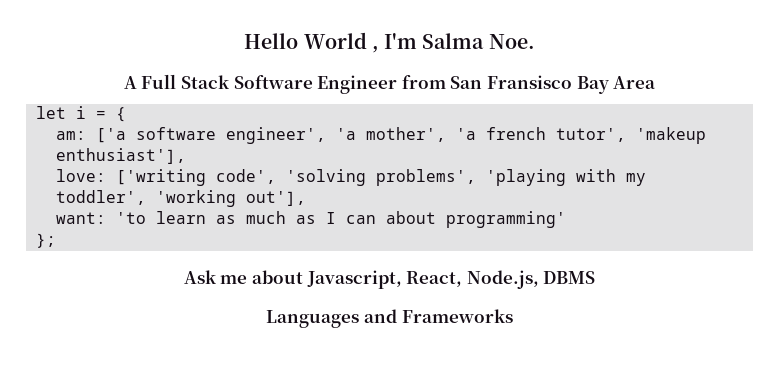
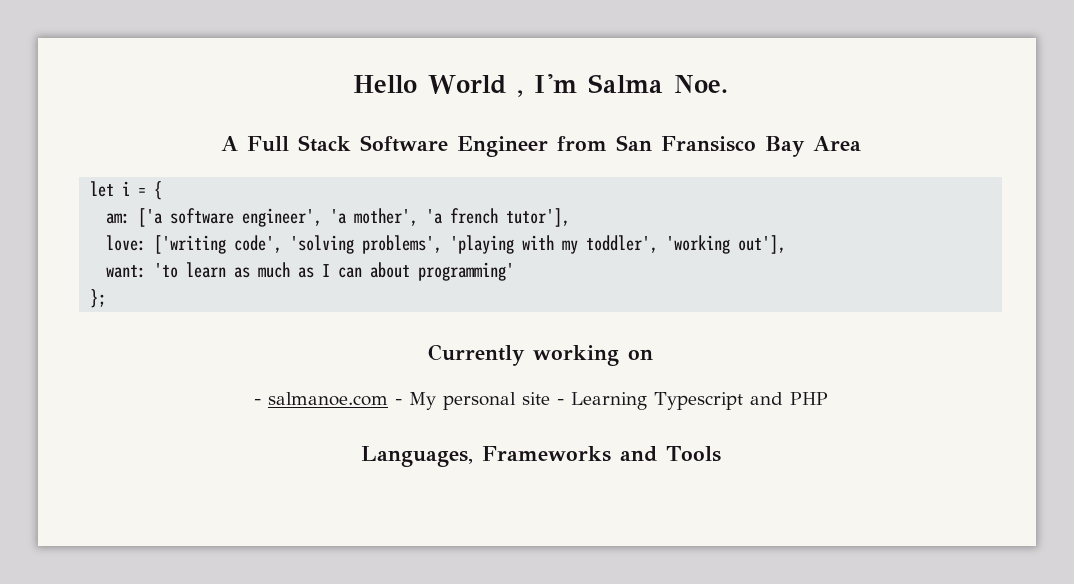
- am: ['a software engineer', 'a mother', 'a french tutor', 'makeup enthusiast'],
+ am: ['a software engineer', 'a mother', 'a french tutor'],
- Ask me about Javascript, React, Node.js, DBMS
- Languages and Frameworks
+ Currently working on
+ - salmanoe.com - My personal site - Learning Typescript and PHP
+ Languages, Frameworks and Tools

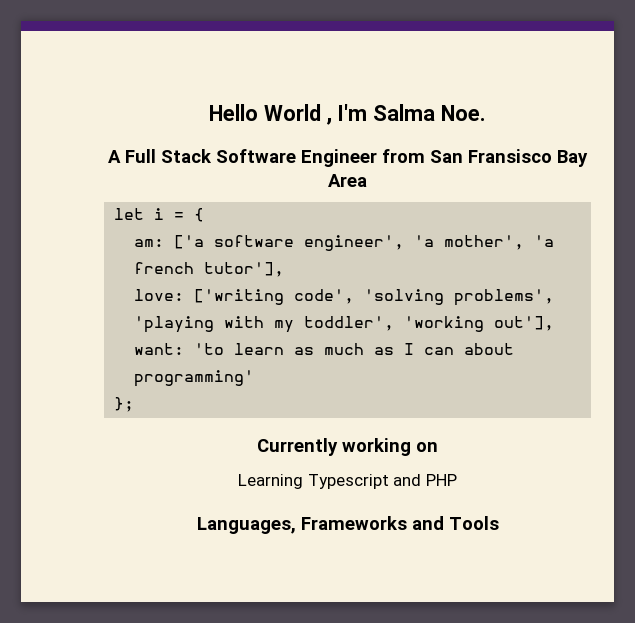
- - salmanoe.com - My personal site - Learning Typescript and PHP
+ Learning Typescript and PHP

